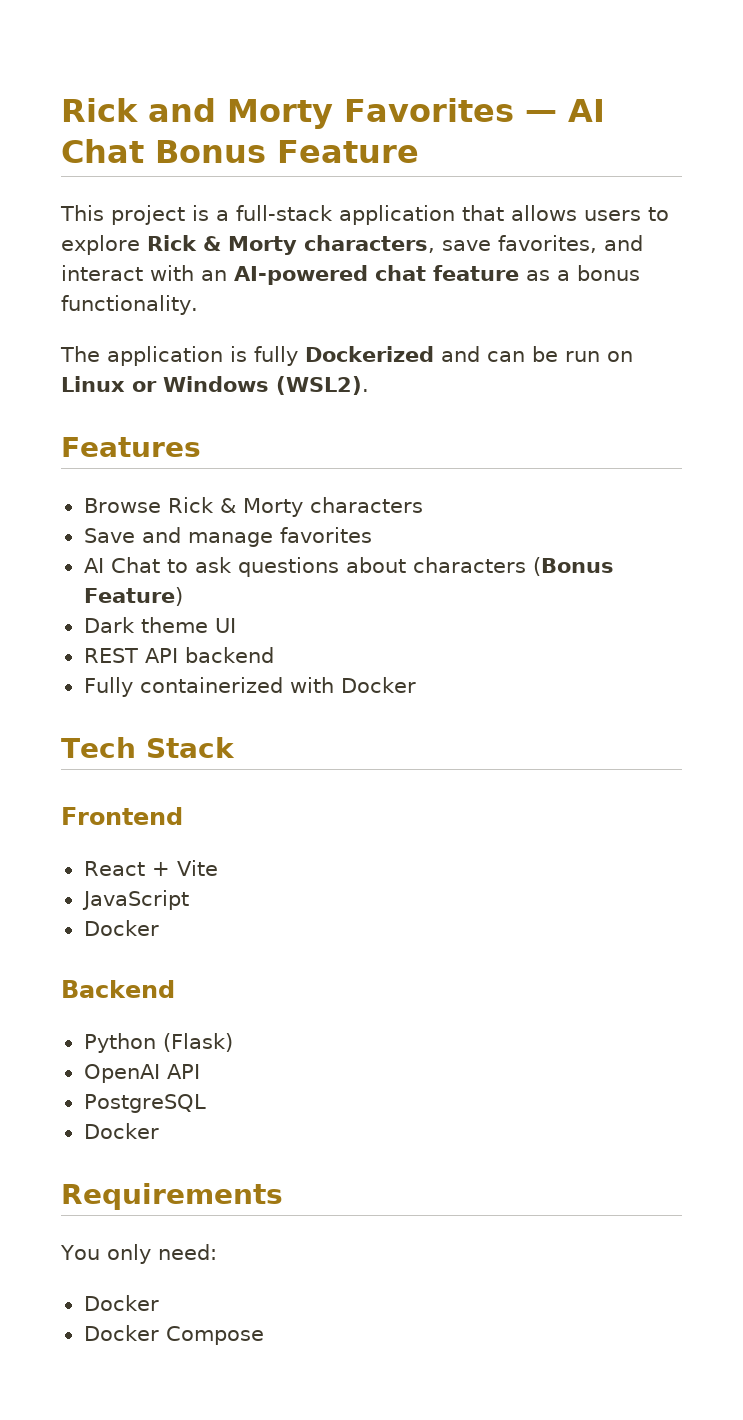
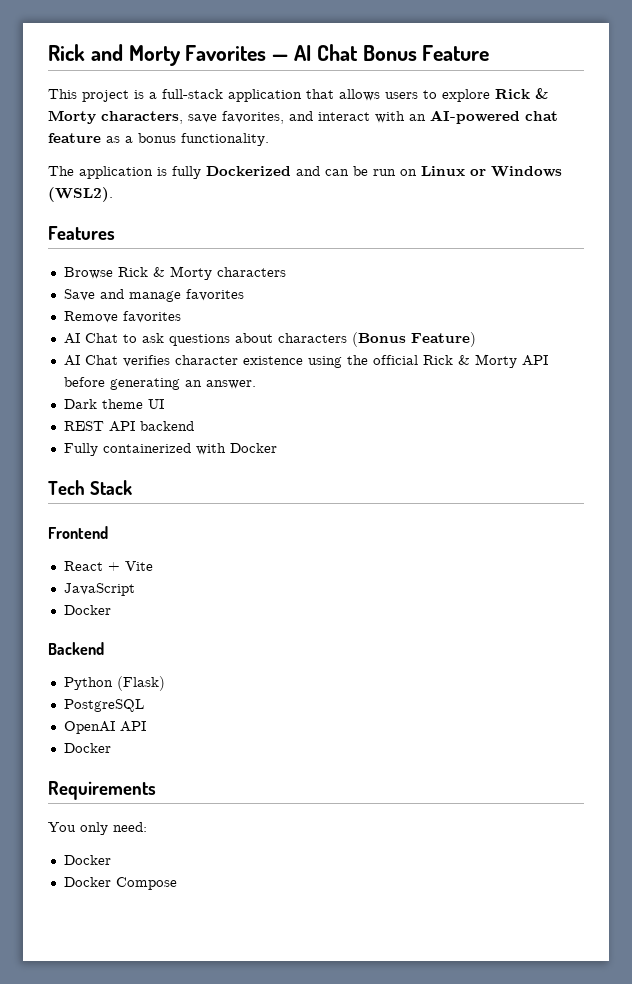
+ Remove favorites
+ AI Chat verifies character existence using the official Rick & Morty API before generating an answer.
+ PostgreSQL
- PostgreSQL

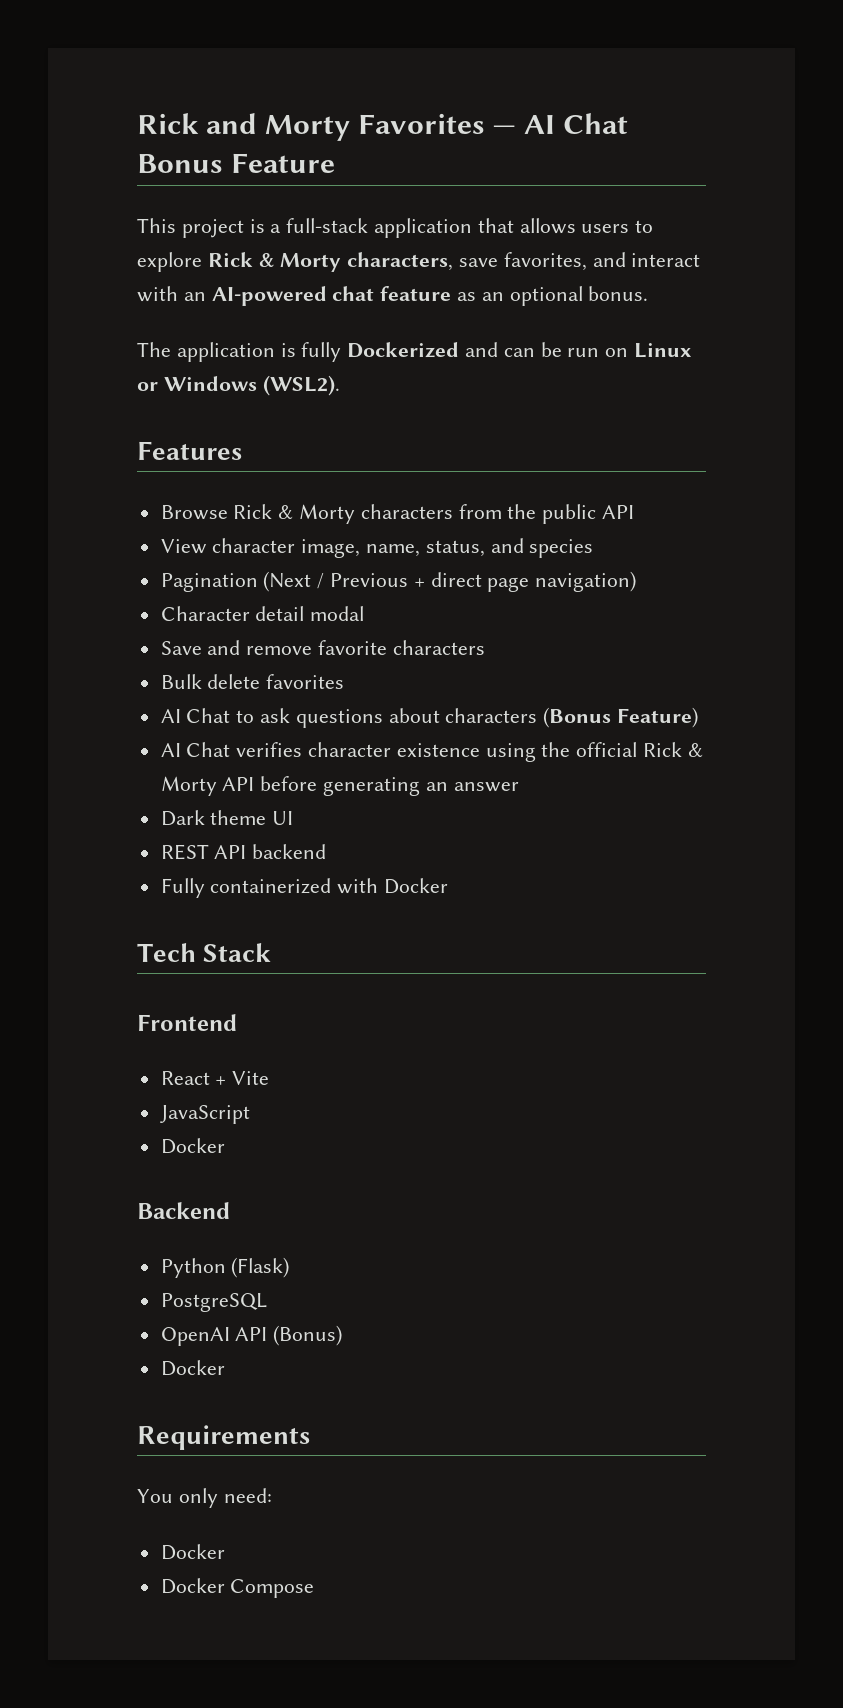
- This project is a full-stack application that allows users to explore Rick & Morty characters, save favorites, and interact with an AI-powered chat feature as a bonus functionality.
+ This project is a full-stack application that allows users to explore Rick & Morty characters, save favorites, and interact with an AI-powered chat feature as an optional bonus.
- Browse Rick & Morty characters
- Save and manage favorites
- Remove favorites
+ Browse Rick & Morty characters from the public API
+ View character image, name, status, and species
+ Pagination (Next / Previous + direct page navigation)
+ Character detail modal
+ Save and remove favorite characters
+ Bulk delete favorites
- AI Chat verifies character existence using the official Rick & Morty API before generating an answer.
+ AI Chat verifies character existence using the official Rick & Morty API before generating an answer
- OpenAI API
+ OpenAI API (Bonus)

